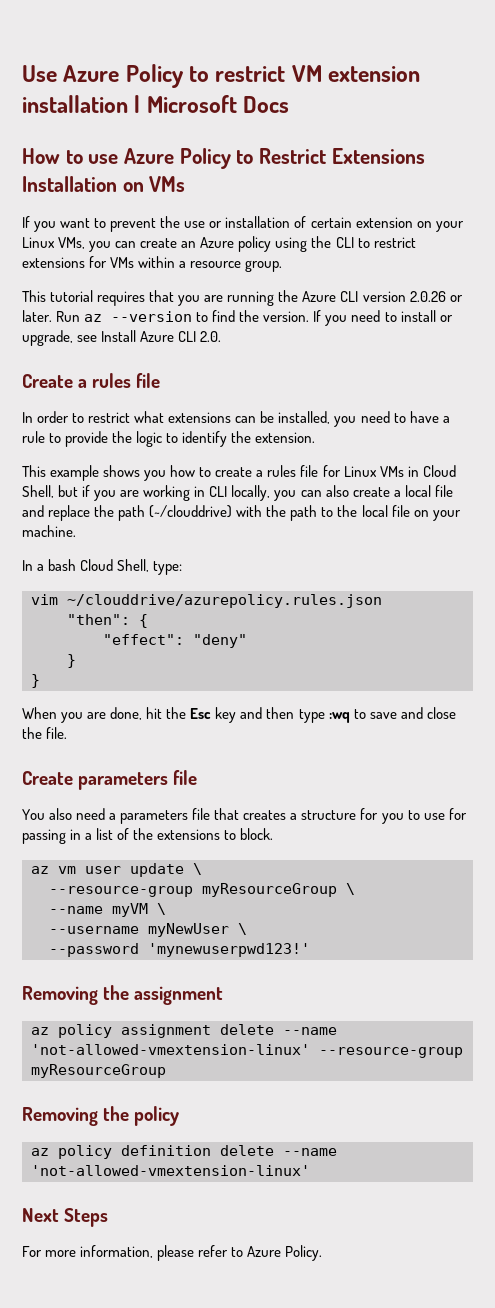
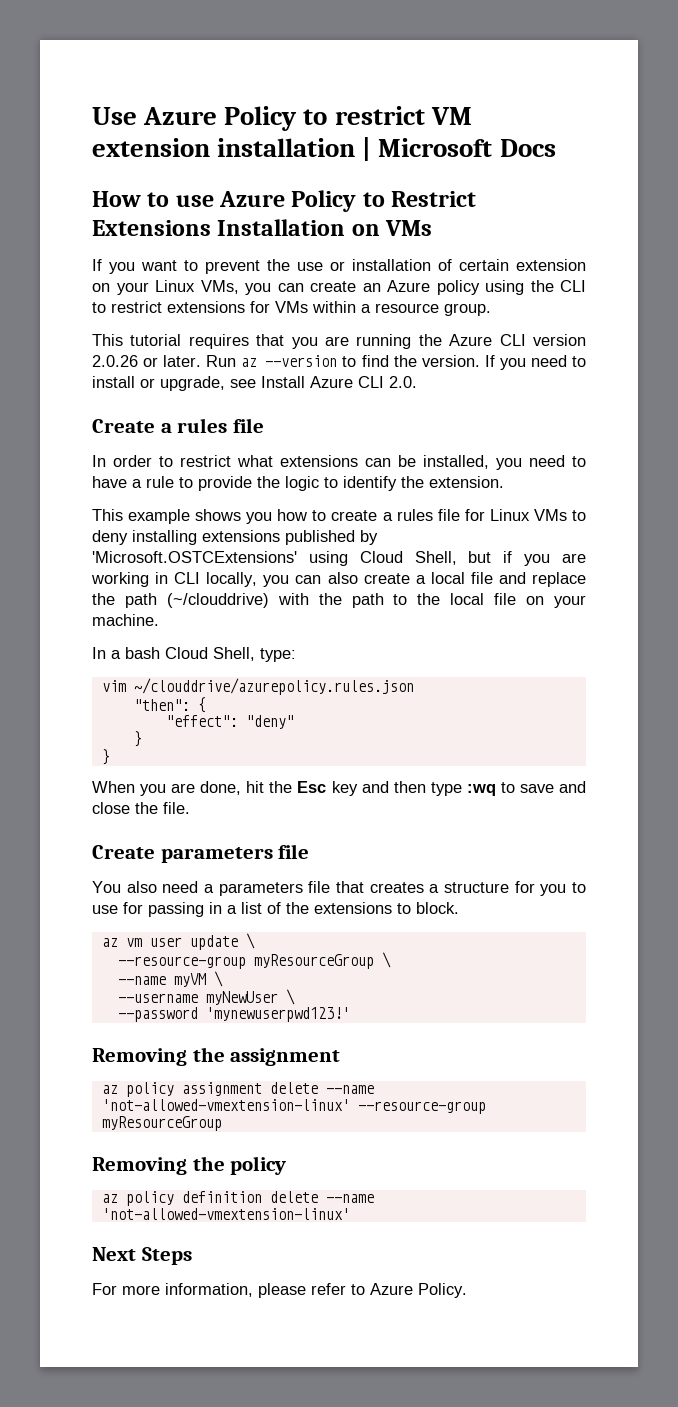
- This example shows you how to create a rules file for Linux VMs in Cloud Shell, but if you are working in CLI locally, you can also create a local file and replace the path (~/clouddrive) with the path to the local file on your machine.
+ This example shows you how to create a rules file for Linux VMs to deny installing extensions published by 'Microsoft.OSTCExtensions' using Cloud Shell, but if you are working in CLI locally, you can also create a local file and replace the path (~/clouddrive) with the path to the local file on your machine.

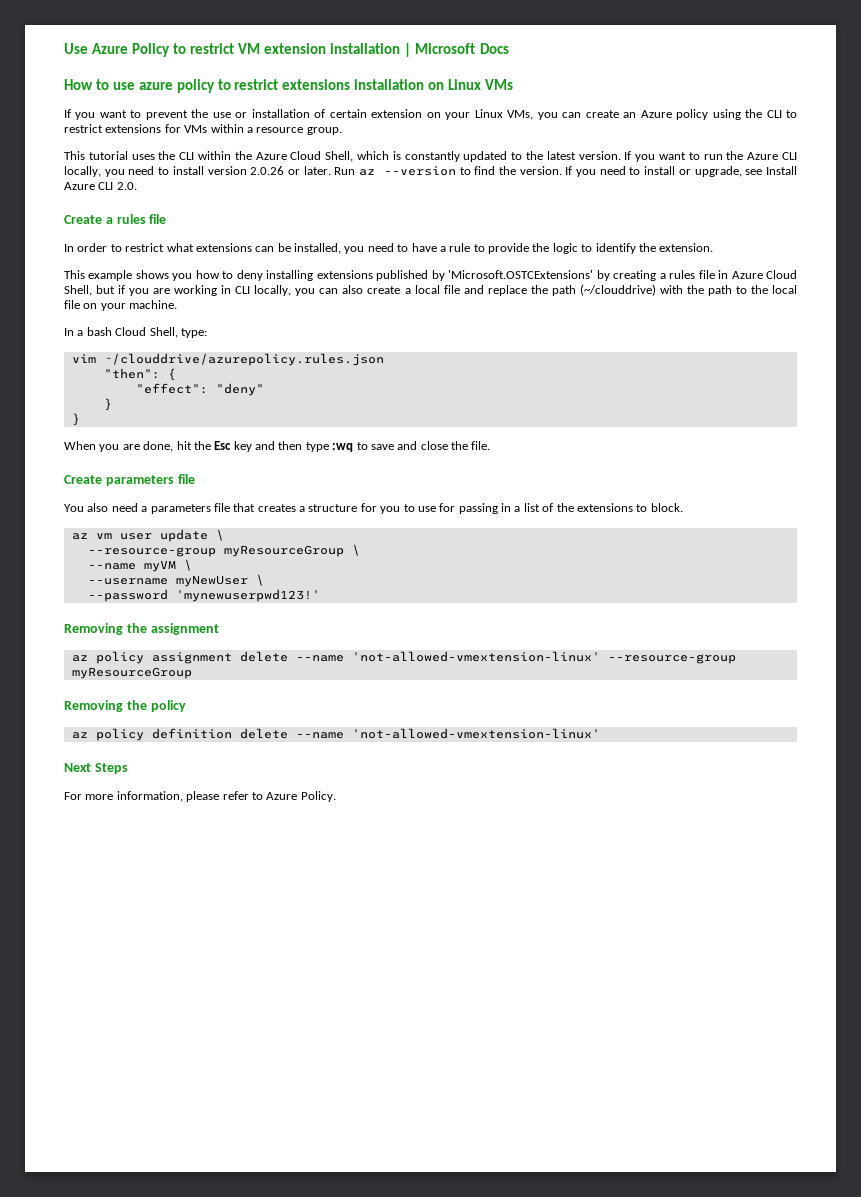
- How to use Azure Policy to Restrict Extensions Installation on VMs
+ How to use azure policy to restrict extensions installation on Linux VMs
- This tutorial requires that you are running the Azure CLI version 2.0.26 or later.
+ This tutorial uses the CLI within the Azure Cloud Shell, which is constantly updated to the latest version. If you want to run the Azure CLI locally, you need to install version 2.0.26 or later.
- This example shows you how to create a rules file for Linux VMs to deny installing extensions published by 'Microsoft.OSTCExtensions' using Cloud Shell, but if you are working in CLI locally, you can also create a local file and replace the path (~/clouddrive) with the path to the local file on your machine.
+ This example shows you how to deny installing extensions published by 'Microsoft.OSTCExtensions' by creating a rules file in Azure Cloud Shell, but if you are working in CLI locally, you can also create a local file and replace the path (~/clouddrive) with the path to the local file on your machine.

